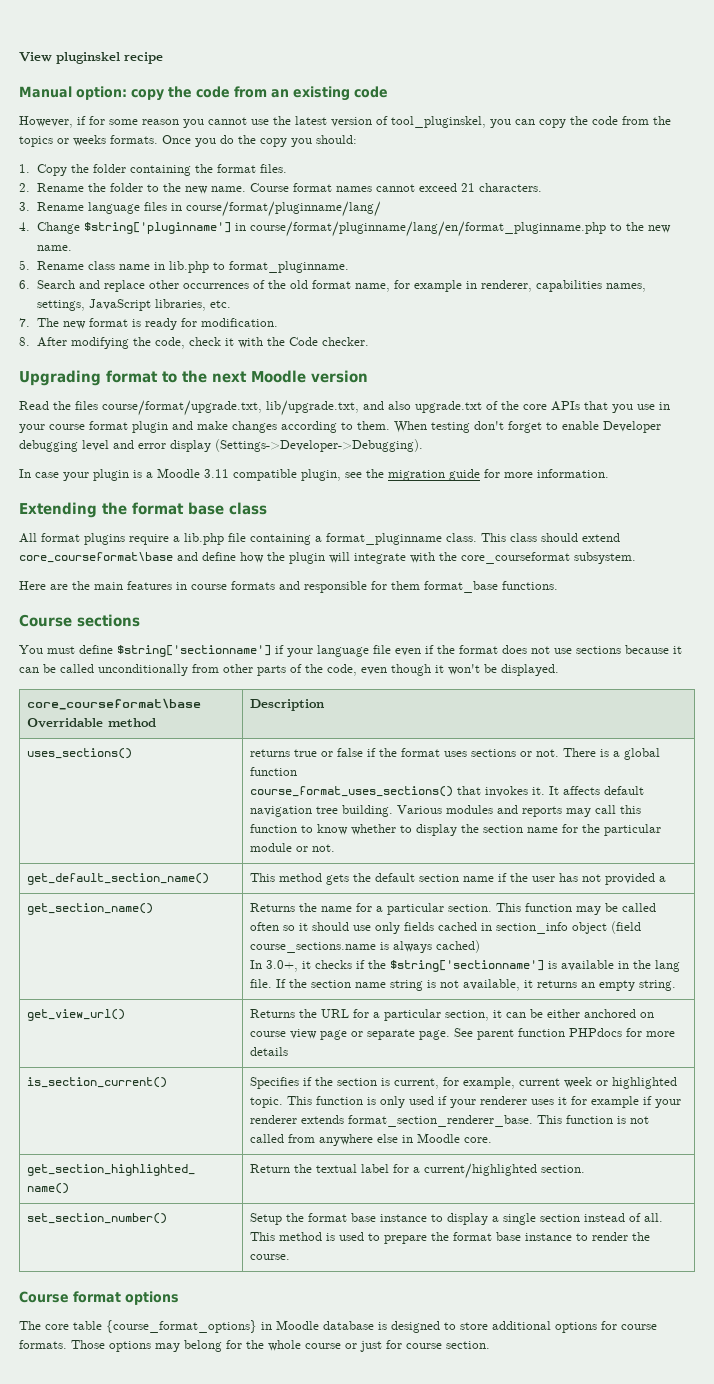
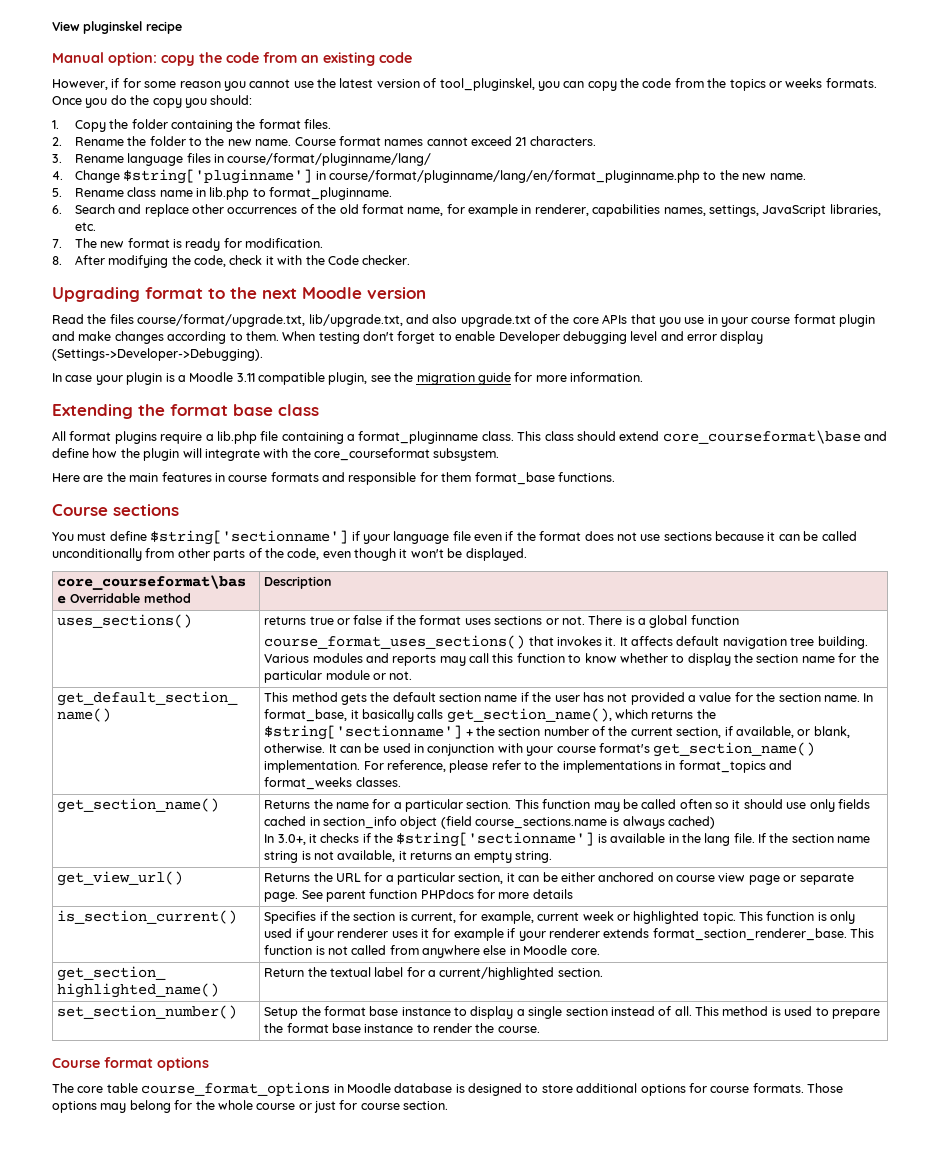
- This method gets the default section name if the user has not provided a
+ This method gets the default section name if the user has not provided a value for the section name. In format_base, it basically calls get_section_name(), which returns the $string['sectionname'] + the section number of the current section, if available, or blank, otherwise. It can be used in conjunction with your course format's get_section_name() implementation. For reference, please refer to the implementations in format_topics and format_weeks classes.
- The core table {course_format_options} in Moodle database is designed to store additional options for course formats.
+ The core table course_format_options in Moodle database is designed to store additional options for course formats.

